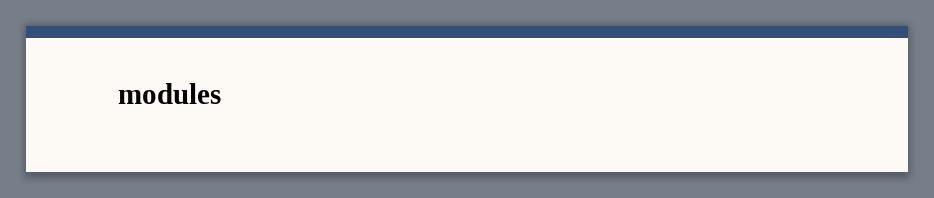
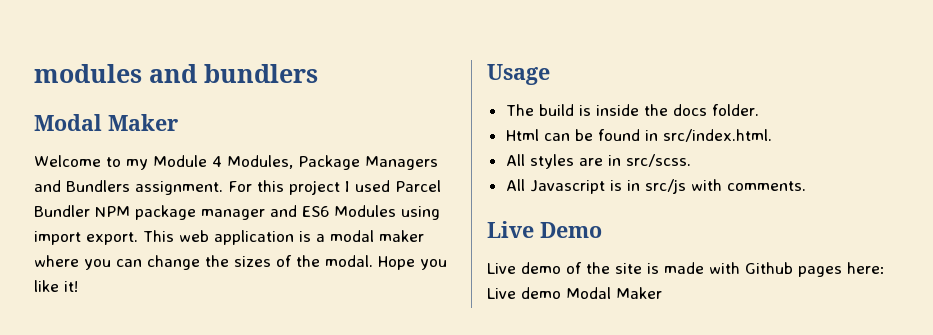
- modules
+ modules and bundlers
+ Modal Maker
+ Welcome to my Module 4 Modules, Package Managers and Bundlers assignment. For this project I used Parcel Bundler NPM package manager and ES6 Modules using import export. This web application is a modal maker where you can change the sizes of the modal. Hope you like it!
+ Usage
+ The build is inside the docs folder.
+ Html can be found in src/index.html.
+ All styles are in src/scss.
+ All Javascript is in src/js with comments.
+ Live Demo
+ Live demo of the site is made with Github pages here: Live demo Modal Maker

